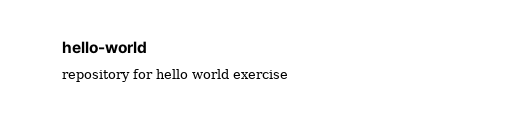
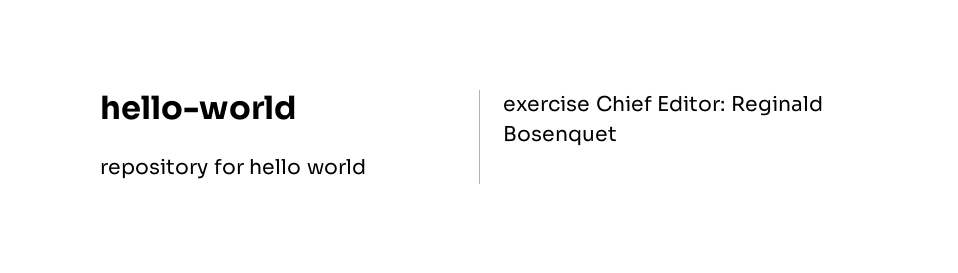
- repository for hello world exercise
+ repository for hello world exercise Chief Editor: Reginald Bosenquet

